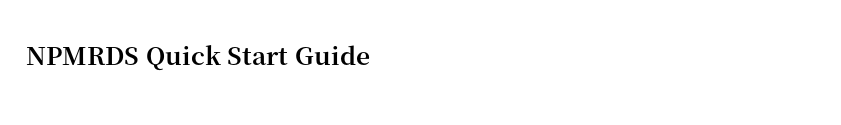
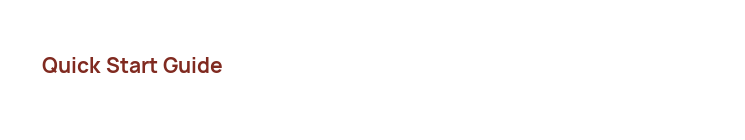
- NPMRDS Quick Start Guide
+ Quick Start Guide

